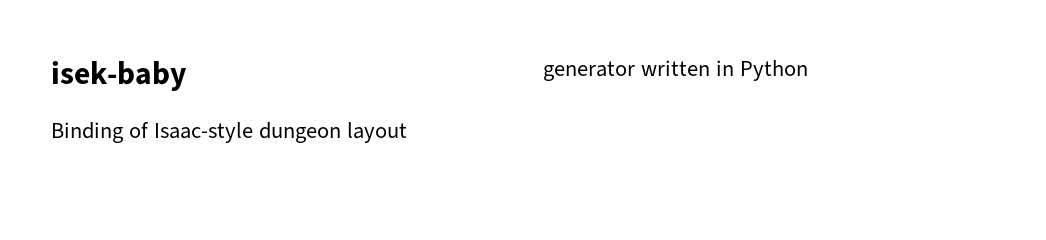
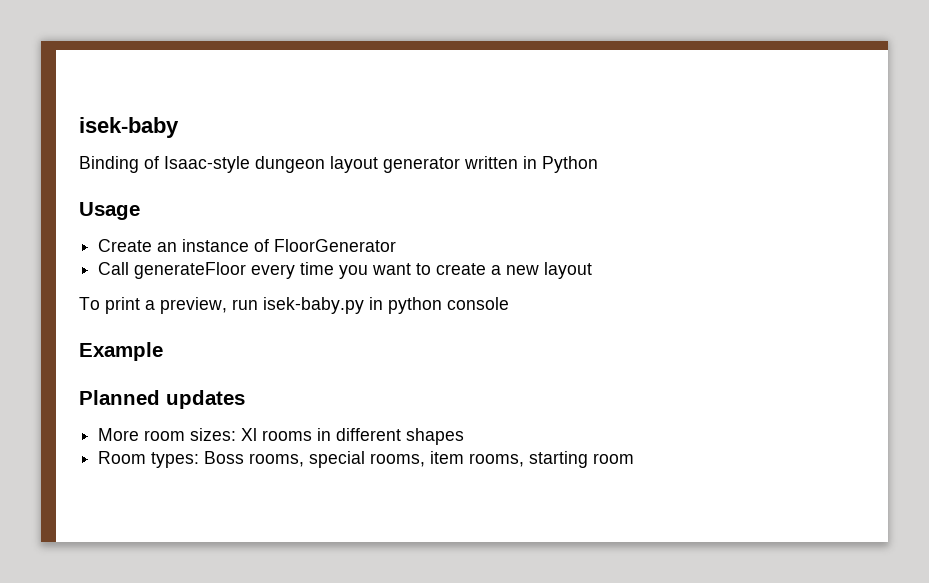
+ Usage
+ Create an instance of FloorGenerator
+ Call generateFloor every time you want to create a new layout
+ To print a preview, run isek-baby.py in python console
+ Example
+ Planned updates
+ More room sizes: Xl rooms in different shapes
+ Room types: Boss rooms, special rooms, item rooms, starting room

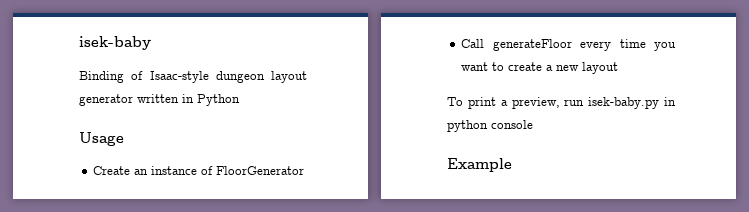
- Planned updates
- More room sizes: Xl rooms in different shapes
- Room types: Boss rooms, special rooms, item rooms, starting room

